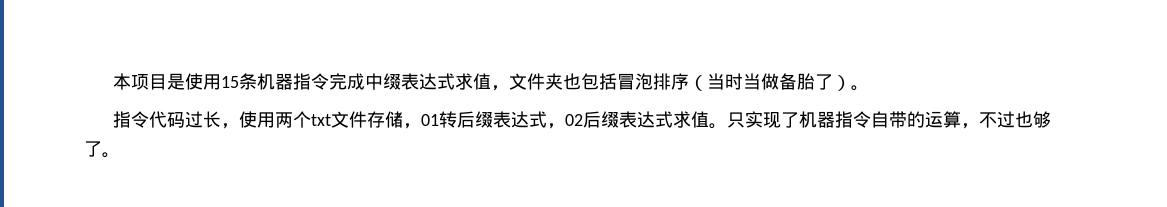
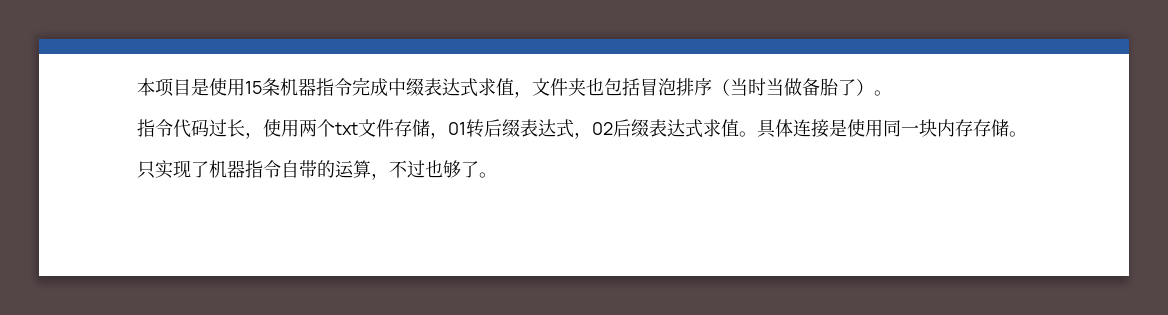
- 指令代码过长，使用两个txt文件存储，01转后缀表达式，02后缀表达式求值。只实现了机器指令自带的运算，不过也够了。
+ 指令代码过长，使用两个txt文件存储，01转后缀表达式，02后缀表达式求值。具体连接是使用同一块内存存储。
+ 只实现了机器指令自带的运算，不过也够了。

